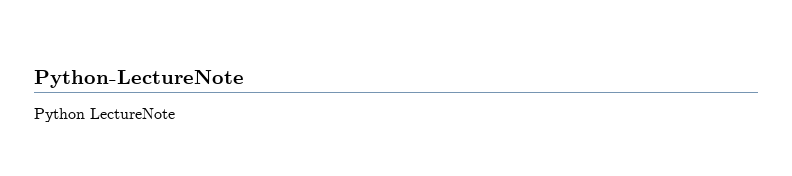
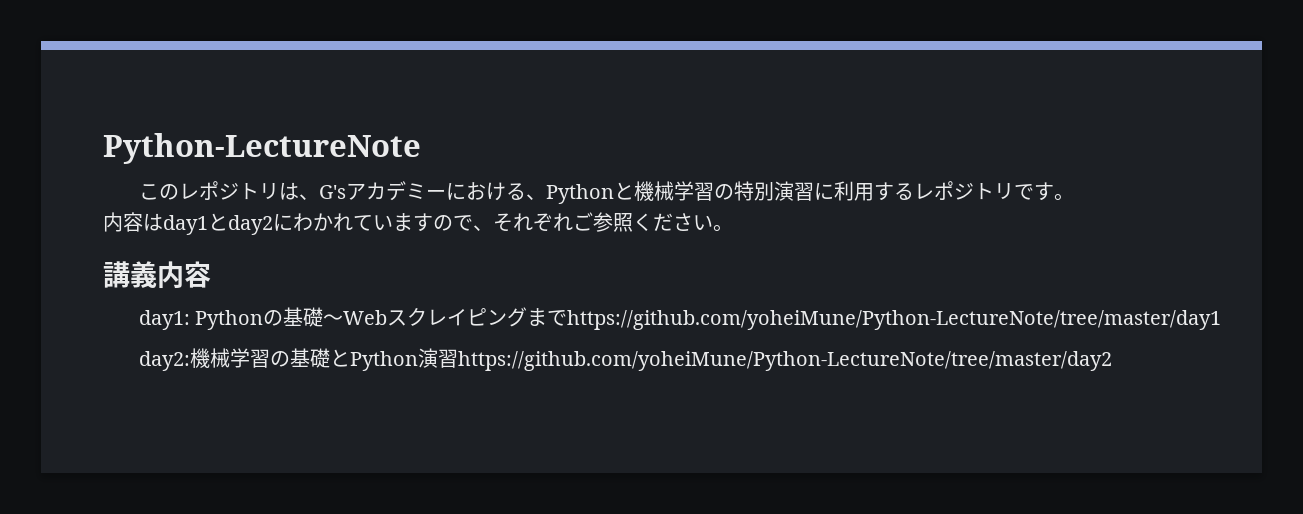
- Python LectureNote
+ このレポジトリは、G'sアカデミーにおける、Pythonと機械学習の特別演習に利用するレポジトリです。
+ 内容はday1とday2にわかれていますので、それぞれご参照ください。
+ 講義内容
+ day1: Pythonの基礎〜Webスクレイピングまでhttps://github.com/yoheiMune/Python-LectureNote/tree/master/day1
+ day2:機械学習の基礎とPython演習https://github.com/yoheiMune/Python-LectureNote/tree/master/day2

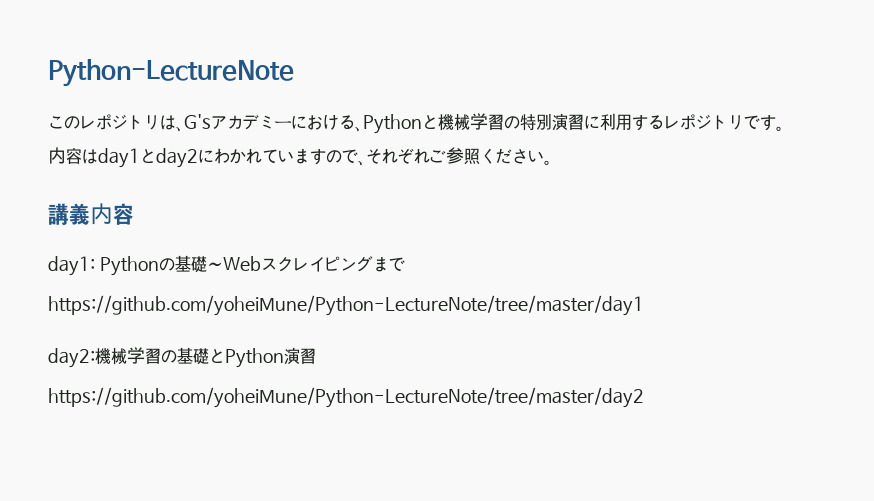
- day1: Pythonの基礎〜Webスクレイピングまでhttps://github.com/yoheiMune/Python-LectureNote/tree/master/day1
+ day1: Pythonの基礎〜Webスクレイピングまで
+ https://github.com/yoheiMune/Python-LectureNote/tree/master/day1
- day2:機械学習の基礎とPython演習https://github.com/yoheiMune/Python-LectureNote/tree/master/day2
+ day2:機械学習の基礎とPython演習
+ https://github.com/yoheiMune/Python-LectureNote/tree/master/day2

